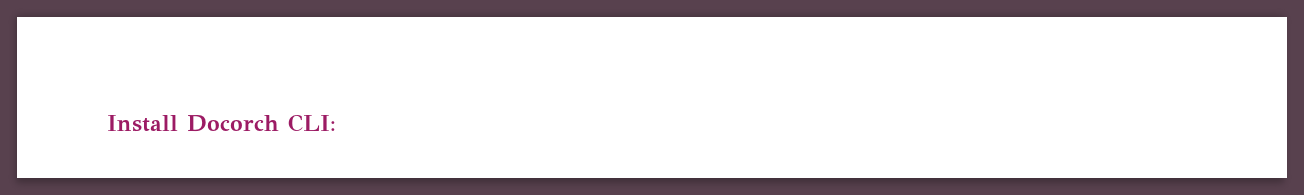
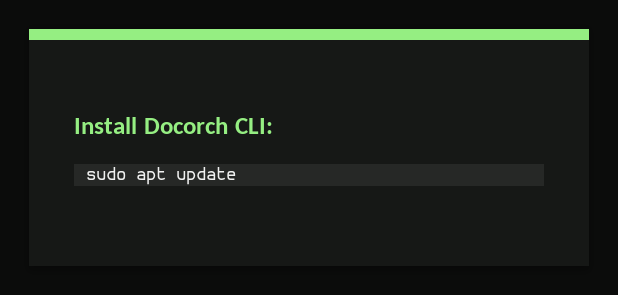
+ sudo apt update

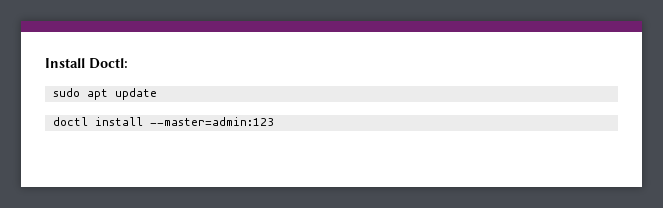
- Install Docorch CLI:
+ Install Doctl:
+ doctl install --master=admin:123

